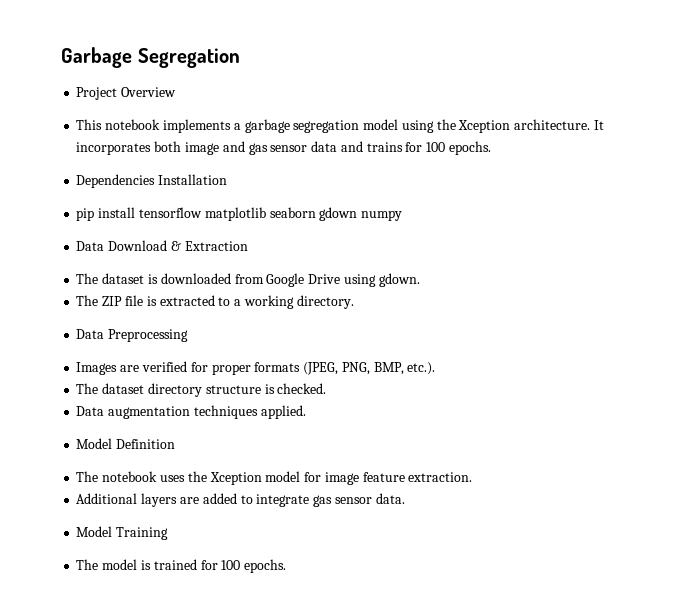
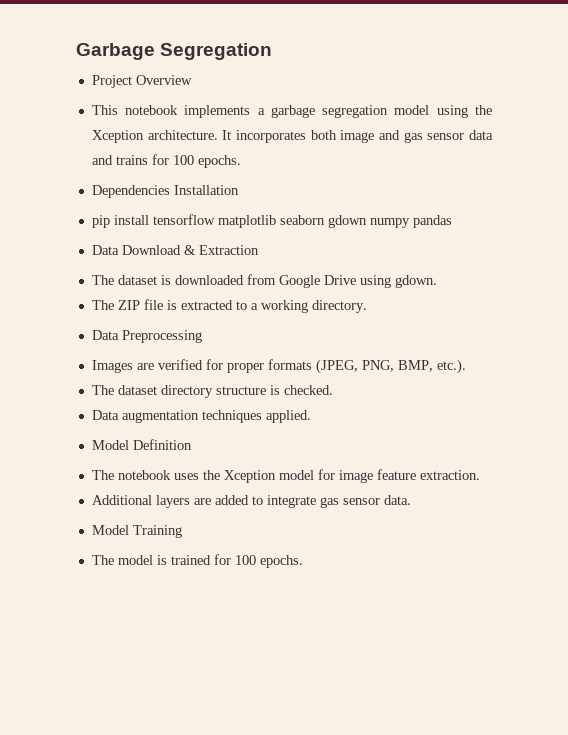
- pip install tensorflow matplotlib seaborn gdown numpy
+ pip install tensorflow matplotlib seaborn gdown numpy pandas

